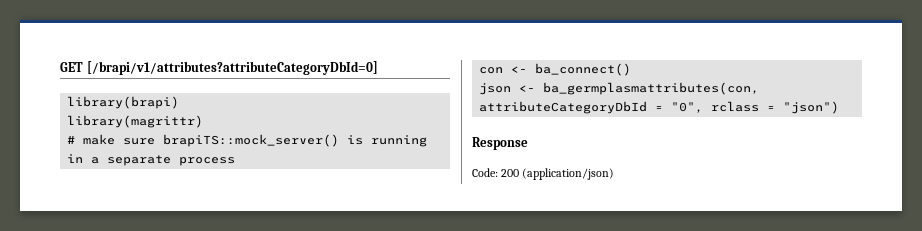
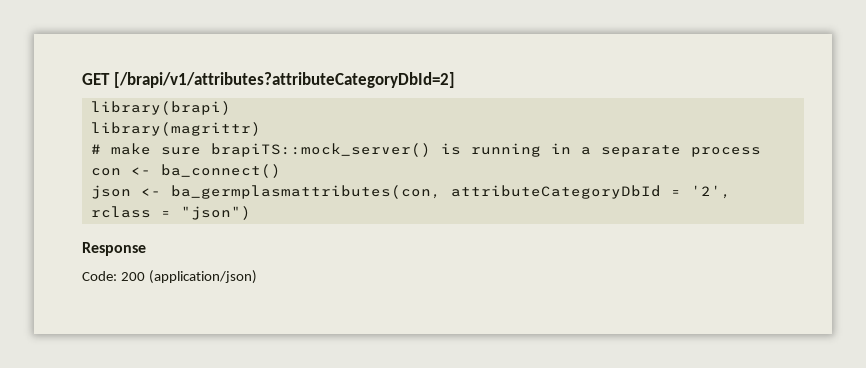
- GET [/brapi/v1/attributes?attributeCategoryDbId=0]
+ GET [/brapi/v1/attributes?attributeCategoryDbId=2]
- json <- ba_germplasmattributes(con, attributeCategoryDbId = "0", rclass = "json")
+ json <- ba_germplasmattributes(con, attributeCategoryDbId = '2', rclass = "json")

